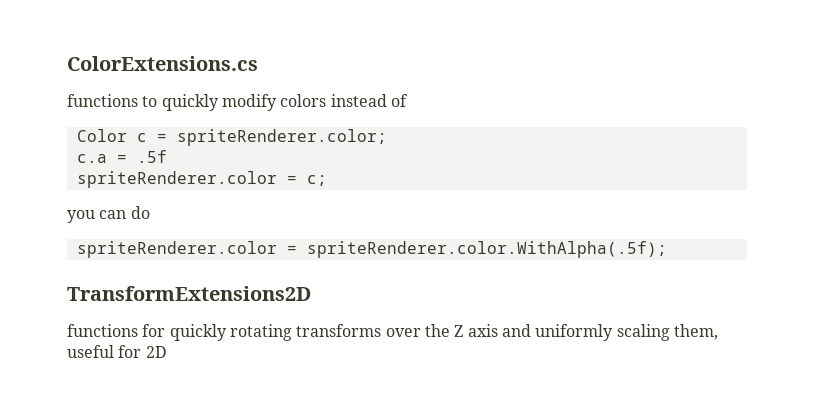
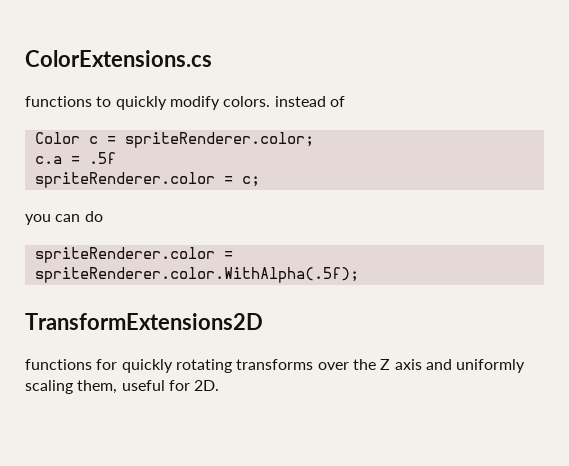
- functions to quickly modify colors instead of
+ functions to quickly modify colors. instead of
- functions for quickly rotating transforms over the Z axis and uniformly scaling them, useful for 2D
+ functions for quickly rotating transforms over the Z axis and uniformly scaling them, useful for 2D.

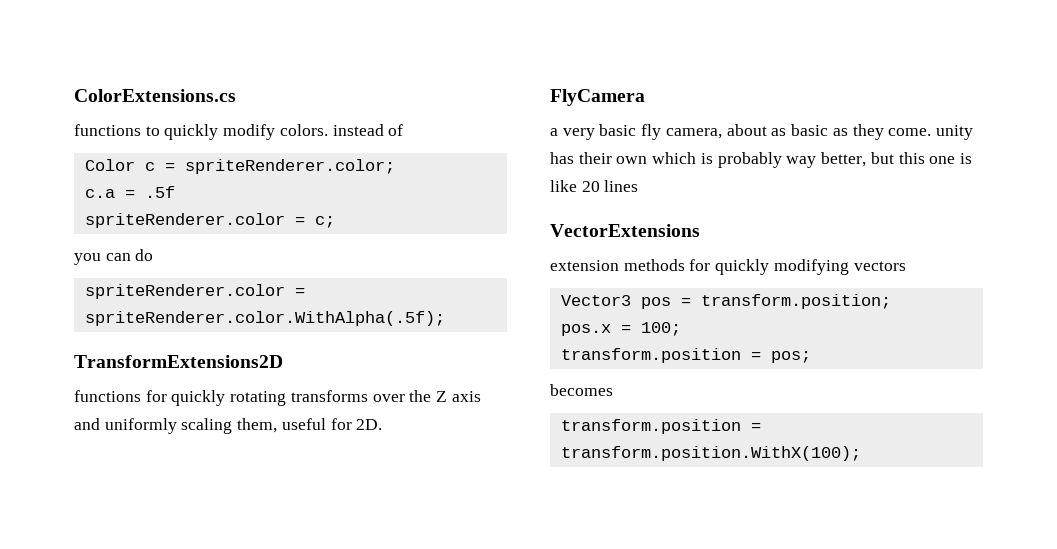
+ FlyCamera
+ a very basic fly camera, about as basic as they come. unity has their own which is probably way better, but this one is like 20 lines
+ VectorExtensions
+ extension methods for quickly modifying vectors
+ Vector3 pos = transform.position;
+ pos.x = 100;
+ transform.position = pos;
+ becomes
+ transform.position = transform.position.WithX(100);

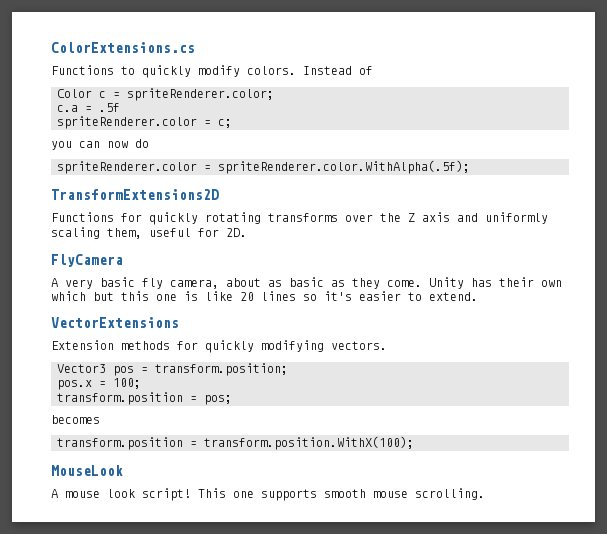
- functions to quickly modify colors. instead of
+ Functions to quickly modify colors. Instead of
- you can do
+ you can now do
- functions for quickly rotating transforms over the Z axis and uniformly scaling them, useful for 2D.
+ Functions for quickly rotating transforms over the Z axis and uniformly scaling them, useful for 2D.
- a very basic fly camera, about as basic as they come. unity has their own which is probably way better, but this one is like 20 lines
+ A very basic fly camera, about as basic as they come. Unity has their own which but this one is like 20 lines so it's easier to extend.
- extension methods for quickly modifying vectors
+ Extension methods for quickly modifying vectors.
+ MouseLook
+ A mouse look script! This one supports smooth mouse scrolling.

